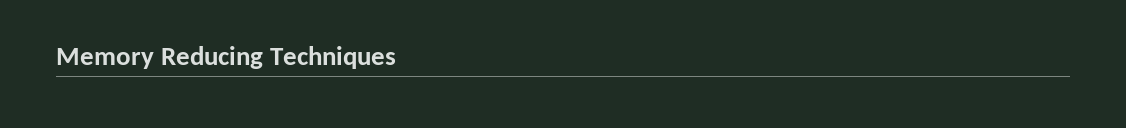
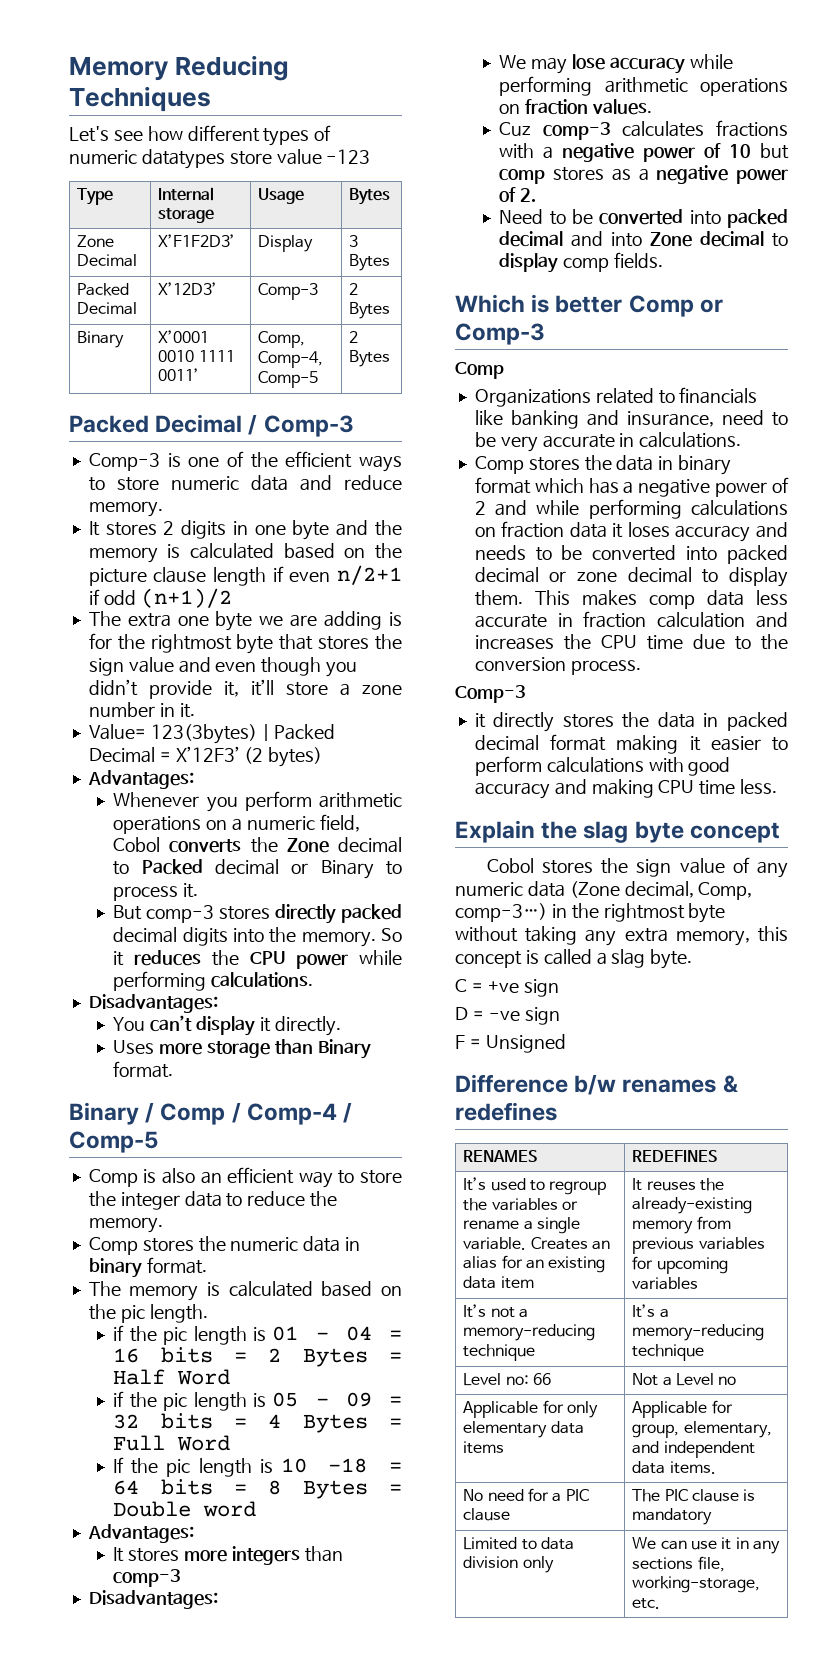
+ Let's see how different types of numeric datatypes store value -123
+ Type | Internal storage | Usage | Bytes
+ Zone Decimal | X’F1F2D3’ | Display | 3 Bytes
+ Packed Decimal | X’12D3’ | Comp-3 | 2 Bytes
+ Binary | X’0001 0010 1111 0011’ | Comp, Comp-4, Comp-5 | 2 Bytes
+ Packed Decimal / Comp-3
+ Comp-3 is one of the efficient ways to store numeric data and reduce memory.
+ It stores 2 digits in one byte and the memory is calculated based on the picture clause length if even n/2+1 if odd (n+1)/2
+ The extra one byte we are adding is for the rightmost byte that stores the sign value and even though you didn’t provide it, it’ll store a zone number in it.
+ Value= 123(3bytes) | Packed Decimal = X’12F3’ (2 bytes)
+ Advantages:
+ Whenever you perform arithmetic operations on a numeric field, Cobol converts the Zone decimal to Packed decimal or Binary to process it.
+ But comp-3 stores directly packed decimal digits into the memory. So it reduces the CPU power while performing calculations.
+ Disadvantages:
+ You can’t display it directly.
+ Uses more storage than Binary format.
+ Binary / Comp / Comp-4 / Comp-5
+ Comp is also an efficient way to store the integer data to reduce the memory.
+ Comp stores the numeric data in binary format.
+ The memory is calculated based on the pic length.
+ if the pic length is 01 - 04 = 16 bits = 2 Bytes = Half Word
+ if the pic length is 05 - 09 = 32 bits = 4 Bytes = Full Word
+ If the pic length is 10 -18 = 64 bits = 8 Bytes = Double word
+ Advantages:
+ It stores more integers than comp-3
+ Disadvantages:
+ We may lose accuracy while performing arithmetic operations on fraction values.
+ Cuz comp-3 calculates fractions with a negative power of 10 but comp stores as a negative power of 2.
+ Need to be converted into packed decimal and into Zone decimal to display comp fields.
+ Which is better Comp or Comp-3
+ Comp
+ Organizations related to financials like banking and insurance, need to be very accurate in calculations.
+ Comp stores the data in binary format which has a negative power of 2 and while performing calculations on fraction data it loses accuracy and needs to be converted into packed decimal or zone decimal to display them. This makes comp data less accurate in fraction calculation and increases the CPU time due to the conversion process.
+ Comp-3
+ it directly stores the data in packed decimal format making it easier to perform calculations with good accuracy and making CPU time less.
+ Explain the slag byte concept
+ Cobol stores the sign value of any numeric data (Zone decimal, Comp, comp-3…) in the rightmost byte without taking any extra memory, this concept is called a slag byte.
+ C = +ve sign
+ D = -ve sign
+ F = Unsigned
+ Difference b/w renames & redefines
+ RENAMES | REDEFINES
+ It’s used to regroup the variables or rename a single variable. Creates an alias for an existing data item | It reuses the already-existing memory from previous variables for upcoming variables
+ It’s not a memory-reducing technique | It’s a memory-reducing technique
+ Level no: 66 | Not a Level no
+ Applicable for only elementary data items | Applicable for group, elementary, and independent data items.
+ No need for a PIC clause | The PIC clause is mandatory
+ Limited to data division only | We can use it in any sections file, working-storage, etc.

